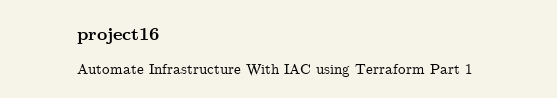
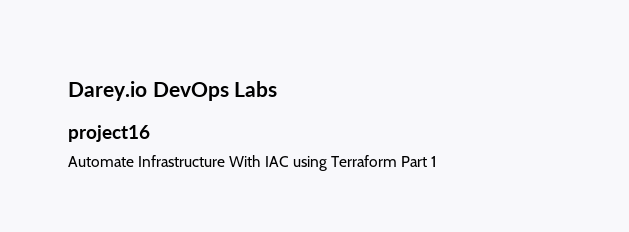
+ Darey.io DevOps Labs

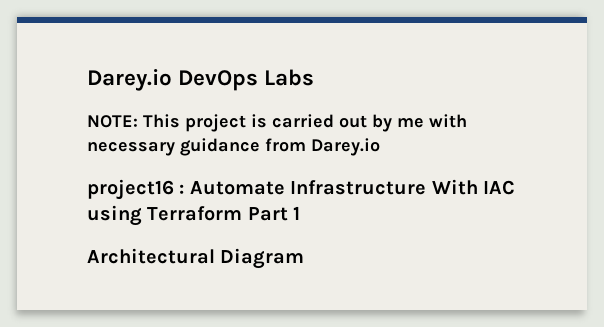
+ NOTE: This project is carried out by me with necessary guidance from Darey.io
- project16
- Automate Infrastructure With IAC using Terraform Part 1
+ project16 : Automate Infrastructure With IAC using Terraform Part 1
+ Architectural Diagram

